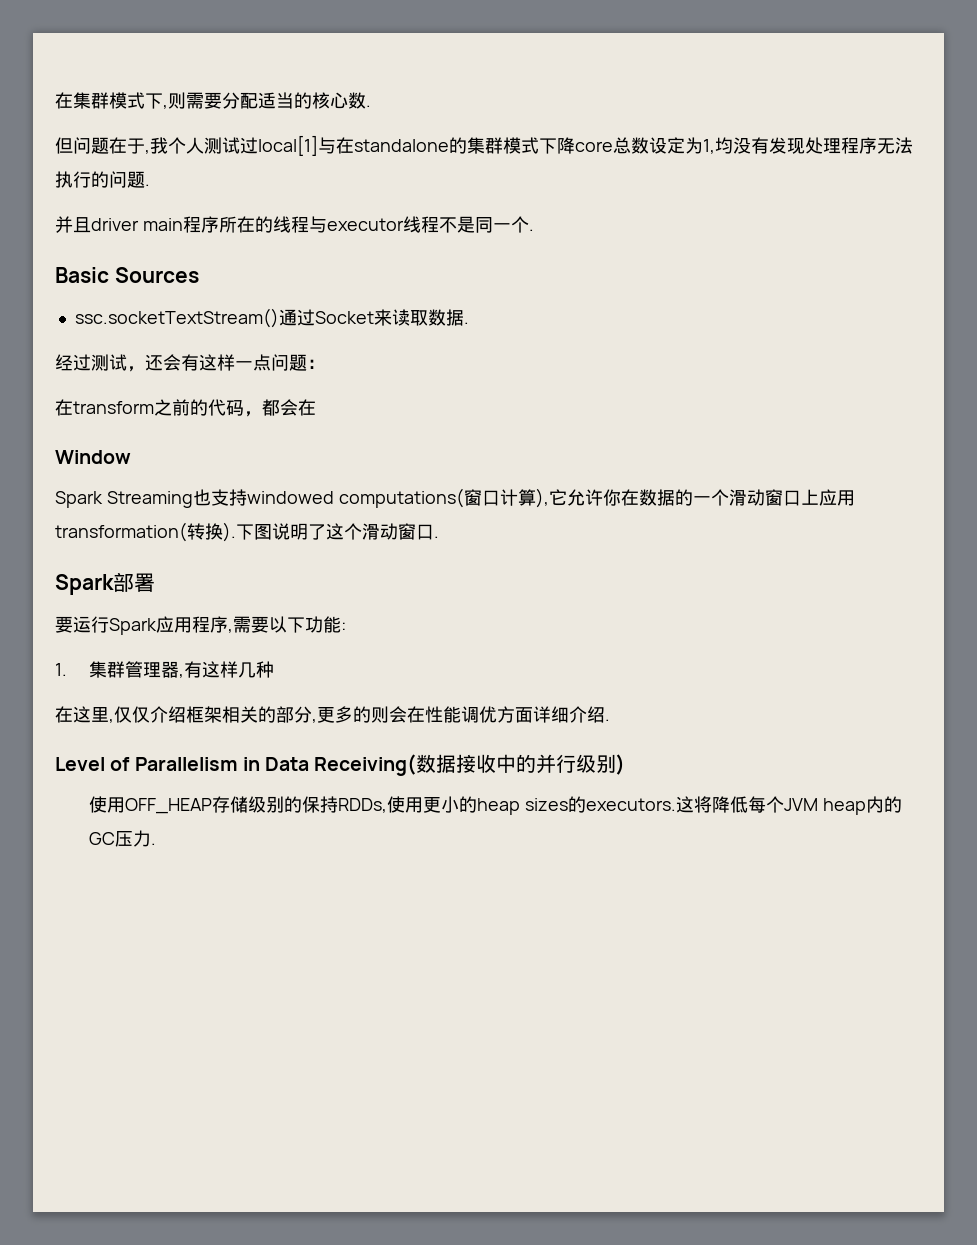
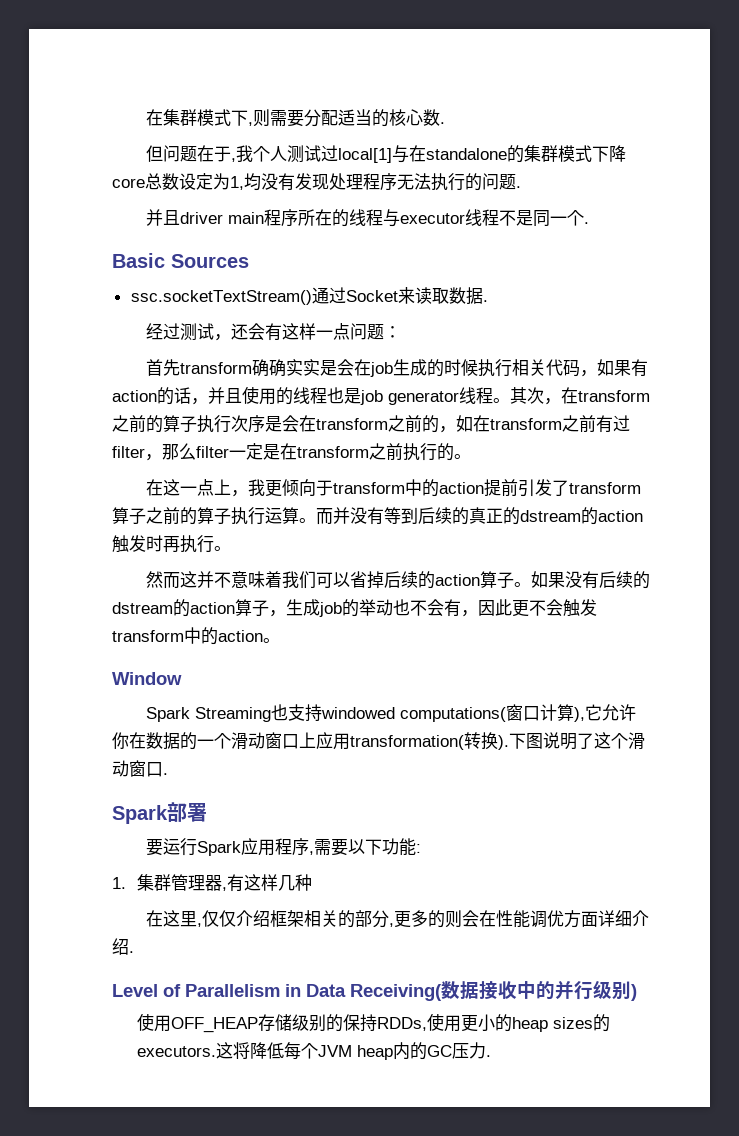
- 在transform之前的代码，都会在
+ 首先transform确确实实是会在job生成的时候执行相关代码，如果有action的话，并且使用的线程也是job generator线程。其次，在transform之前的算子执行次序是会在transform之前的，如在transform之前有过filter，那么filter一定是在transform之前执行的。
+ 在这一点上，我更倾向于transform中的action提前引发了transform算子之前的算子执行运算。而并没有等到后续的真正的dstream的action触发时再执行。
+ 然而这并不意味着我们可以省掉后续的action算子。如果没有后续的dstream的action算子，生成job的举动也不会有，因此更不会触发transform中的action。

